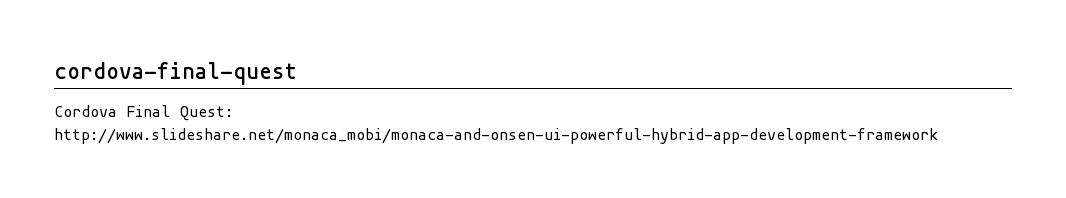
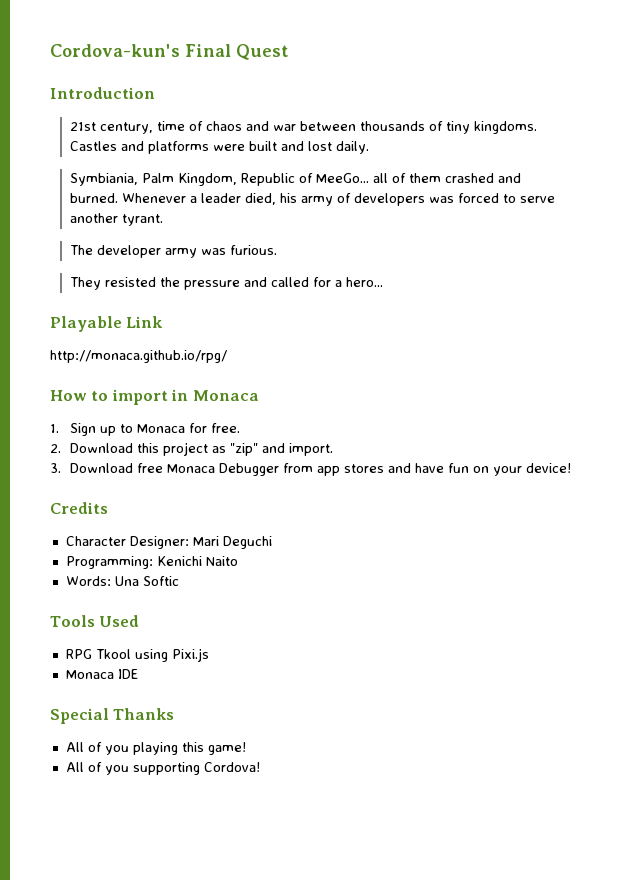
- cordova-final-quest
- Cordova Final Quest: http://www.slideshare.net/monaca_mobi/monaca-and-onsen-ui-powerful-hybrid-app-development-framework
+ Cordova-kun's Final Quest
+ Introduction
+ 21st century, time of chaos and war between thousands of tiny kingdoms. Castles and platforms were built and lost daily.
+ Symbiania, Palm Kingdom, Republic of MeeGo... all of them crashed and burned. Whenever a leader died, his army of developers was forced to serve another tyrant.
+ The developer army was furious.
+ They resisted the pressure and called for a hero...
+ Playable Link
+ http://monaca.github.io/rpg/
+ How to import in Monaca
+ 1. Sign up to Monaca for free.
+ 2. Download this project as "zip" and import.
+ 3. Download free Monaca Debugger from app stores and have fun on your device!
+ Credits
+ Character Designer: Mari Deguchi
+ Programming: Kenichi Naito
+ Words: Una Softic
+ Tools Used
+ RPG Tkool using Pixi.js
+ Monaca IDE
+ Special Thanks
+ All of you playing this game!
+ All of you supporting Cordova!

